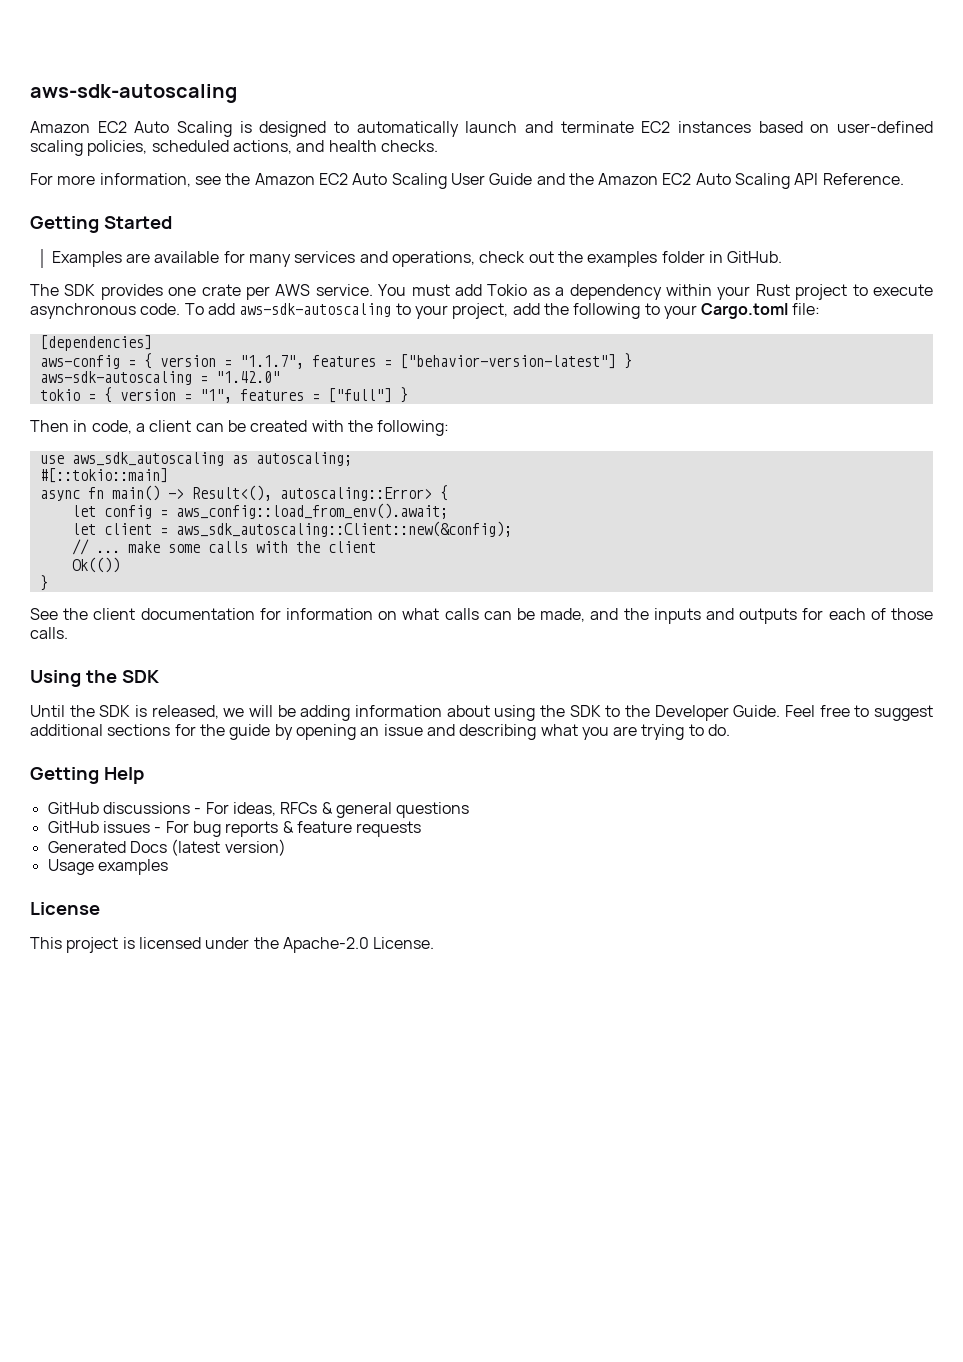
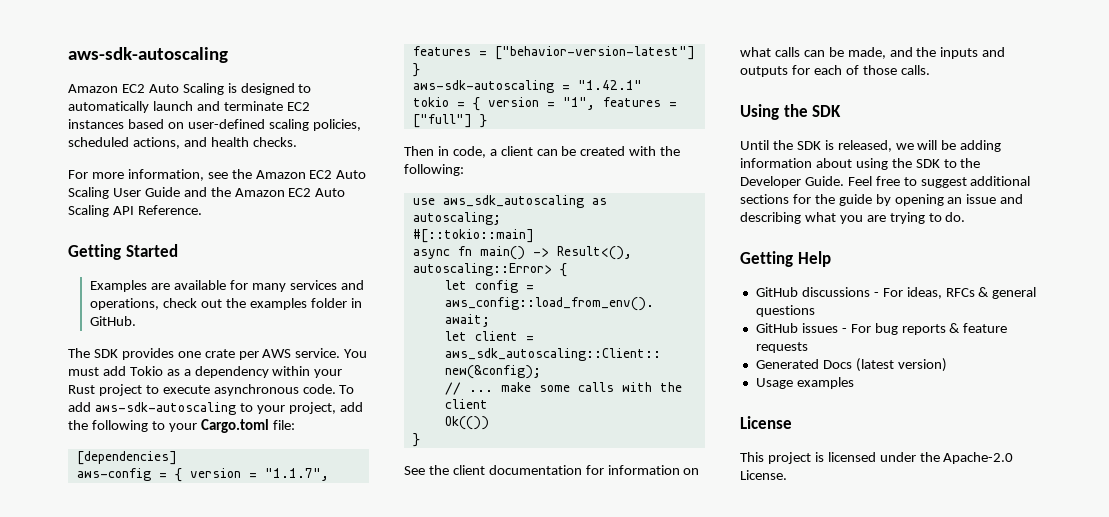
- aws-sdk-autoscaling = "1.42.0"
+ aws-sdk-autoscaling = "1.42.1"

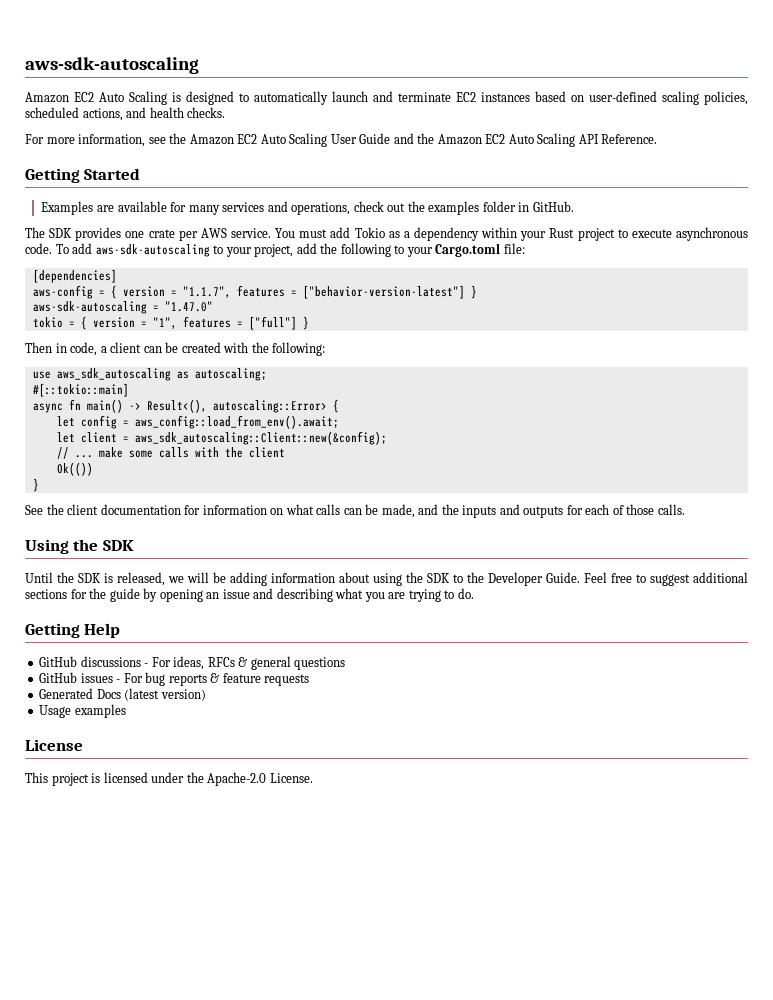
- aws-sdk-autoscaling = "1.42.1"
+ aws-sdk-autoscaling = "1.47.0"

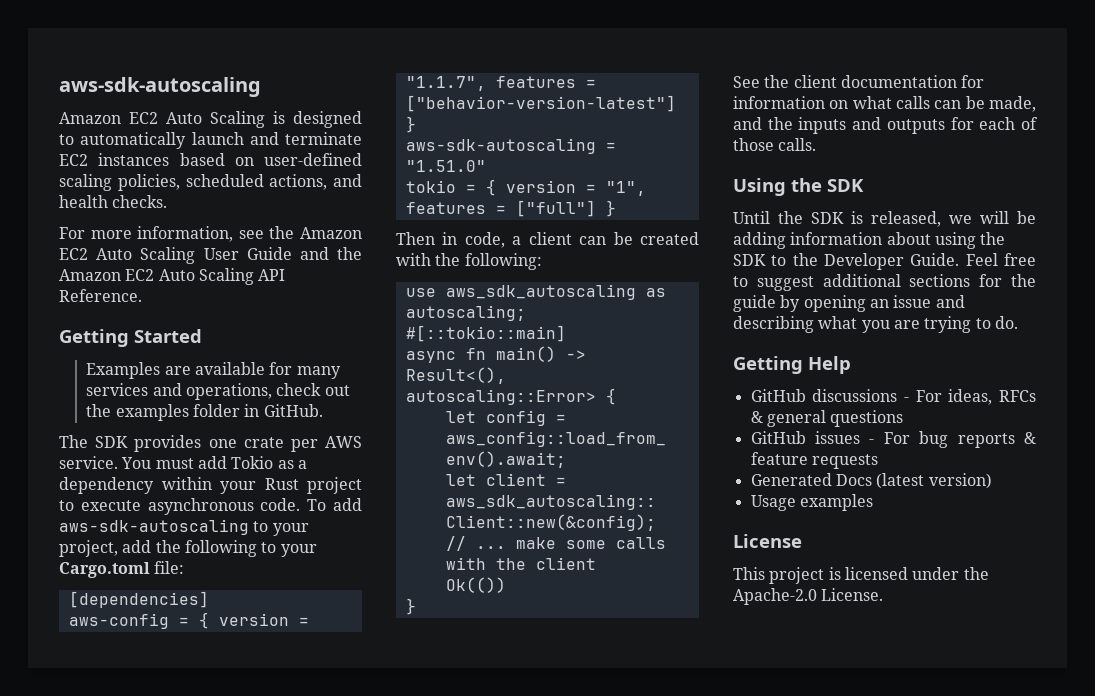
- aws-sdk-autoscaling = "1.47.0"
+ aws-sdk-autoscaling = "1.51.0"

